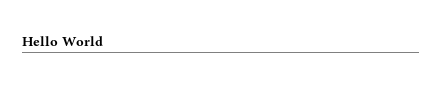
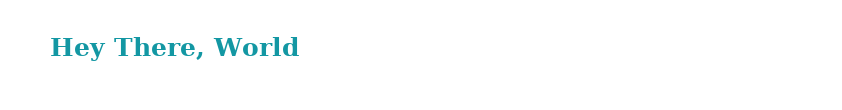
- Hello World
+ Hey There, World

